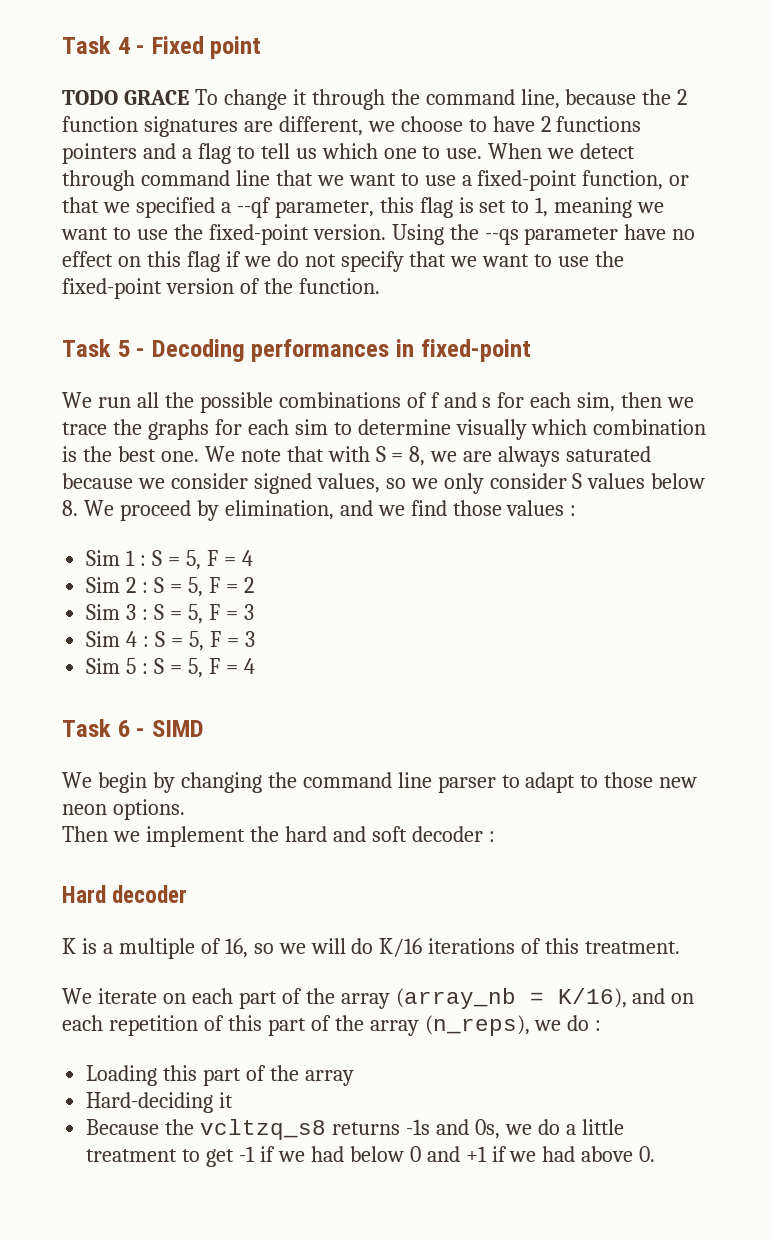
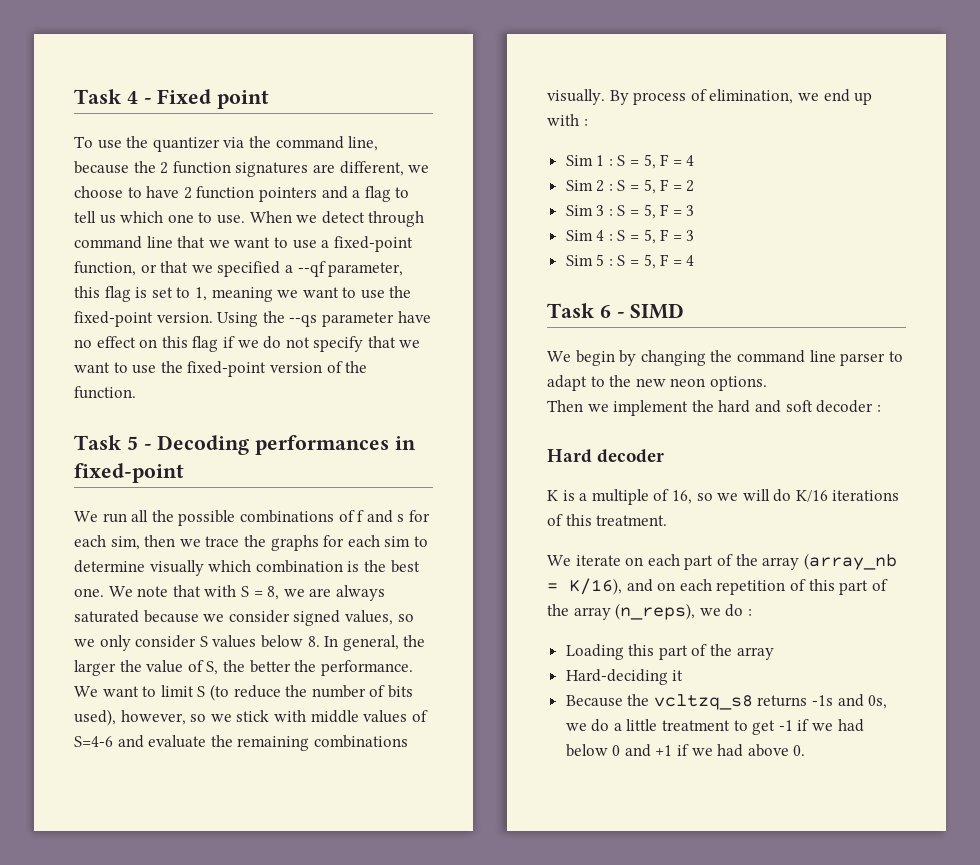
- TODO GRACE To change it through the command line, because the 2 function signatures are different, we choose to have 2 functions pointers and a flag to tell us which one to use.
+ To use the quantizer via the command line, because the 2 function signatures are different, we choose to have 2 function pointers and a flag to tell us which one to use.
- We note that with S = 8, we are always saturated because we consider signed values, so we only consider S values below 8. We proceed by elimination, and we find those values :
+ We note that with S = 8, we are always saturated because we consider signed values, so we only consider S values below 8. In general, the larger the value of S, the better the performance. We want to limit S (to reduce the number of bits used), however, so we stick with middle values of S=4-6 and evaluate the remaining combinations visually. By process of elimination, we end up with :
- We begin by changing the command line parser to adapt to those new neon options.
+ We begin by changing the command line parser to adapt to the new neon options.

